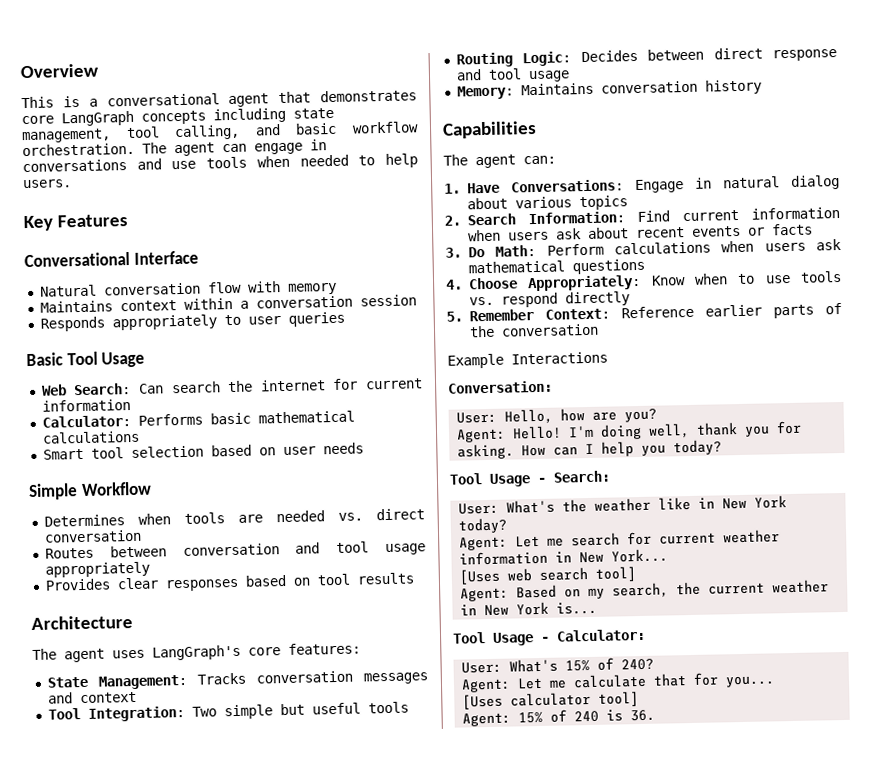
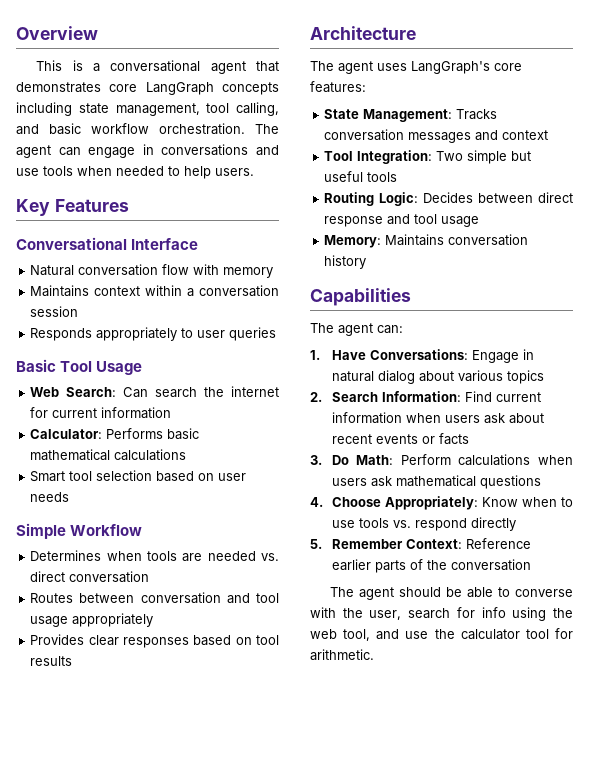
- Example Interactions
- Conversation:
- User: Hello, how are you?
- Agent: Hello! I'm doing well, thank you for asking. How can I help you today?
- Tool Usage - Search:
- User: What's the weather like in New York today?
- Agent: Let me search for current weather information in New York...
- [Uses web search tool]
- Agent: Based on my search, the current weather in New York is...
- Tool Usage - Calculator:
- User: What's 15% of 240?
- Agent: Let me calculate that for you...
- [Uses calculator tool]
- Agent: 15% of 240 is 36.
+ The agent should be able to converse with the user, search for info using the web tool, and use the calculator tool for arithmetic.

